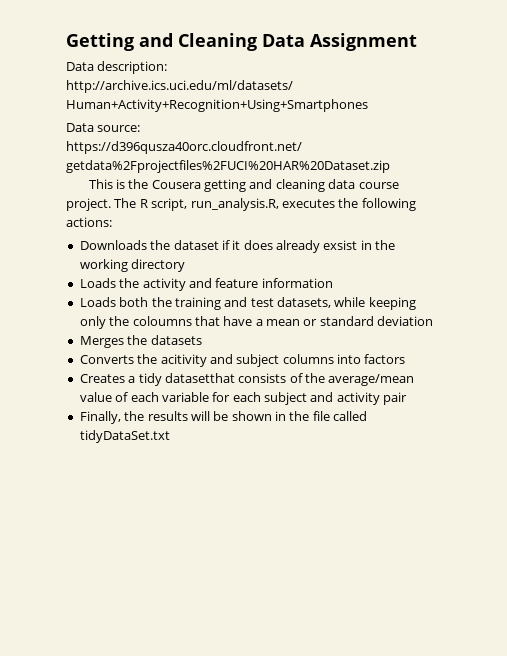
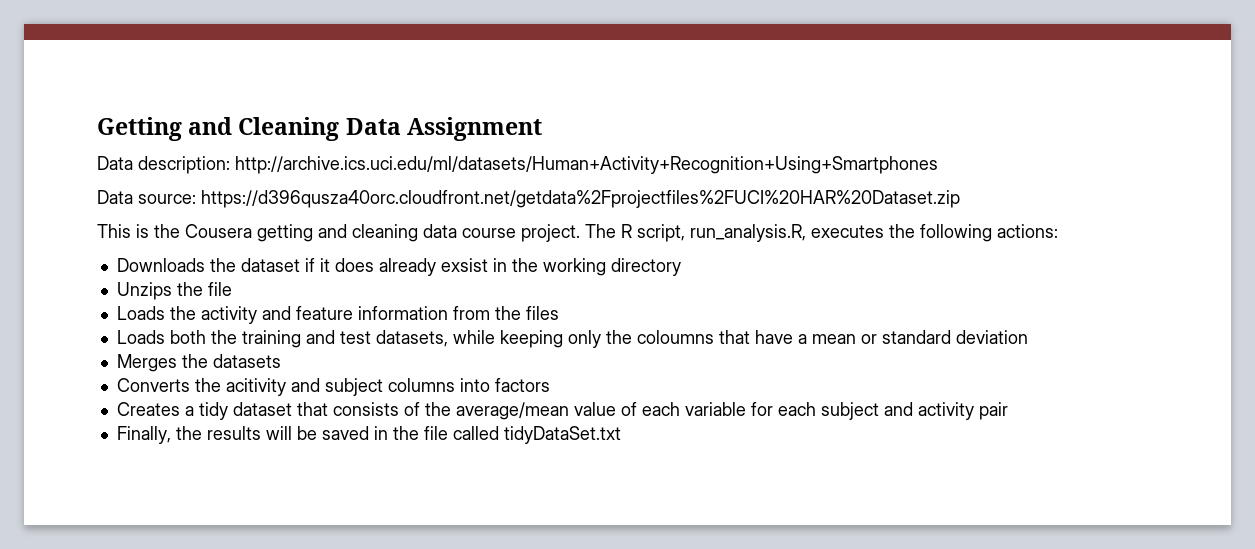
+ Unzips the file
- Loads the activity and feature information
+ Loads the activity and feature information from the files
- Creates a tidy datasetthat consists of the average/mean value of each variable for each subject and activity pair
+ Creates a tidy dataset that consists of the average/mean value of each variable for each subject and activity pair
- Finally, the results will be shown in the file called tidyDataSet.txt
+ Finally, the results will be saved in the file called tidyDataSet.txt

